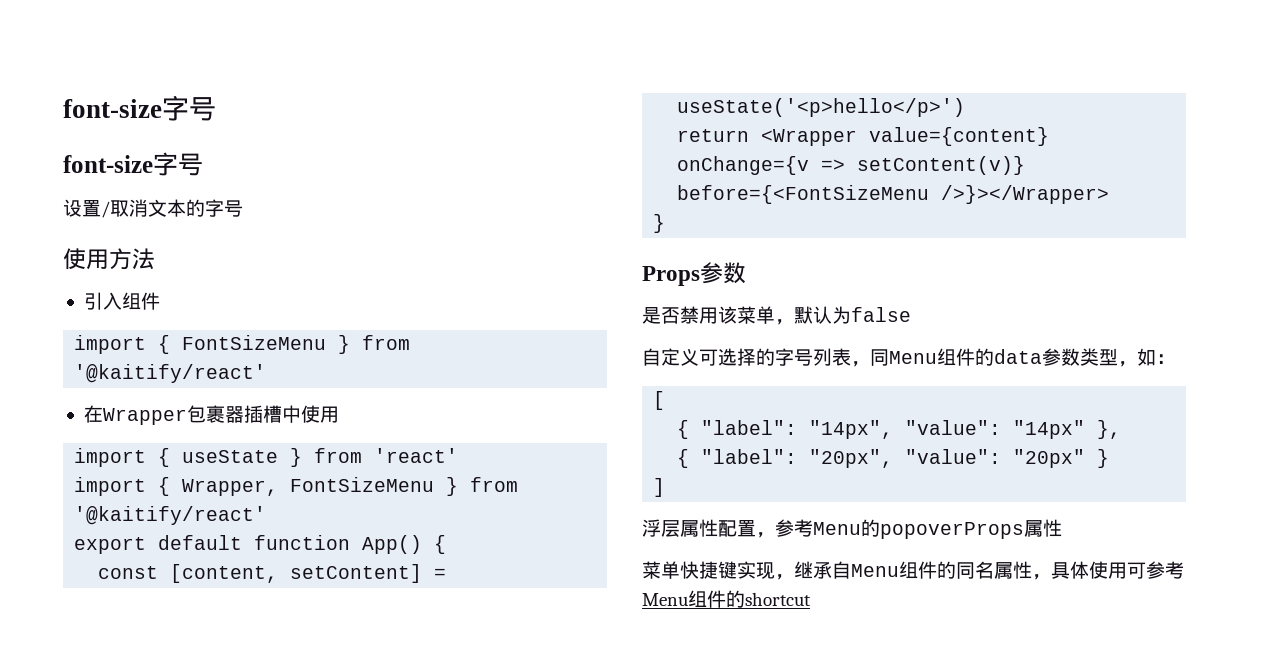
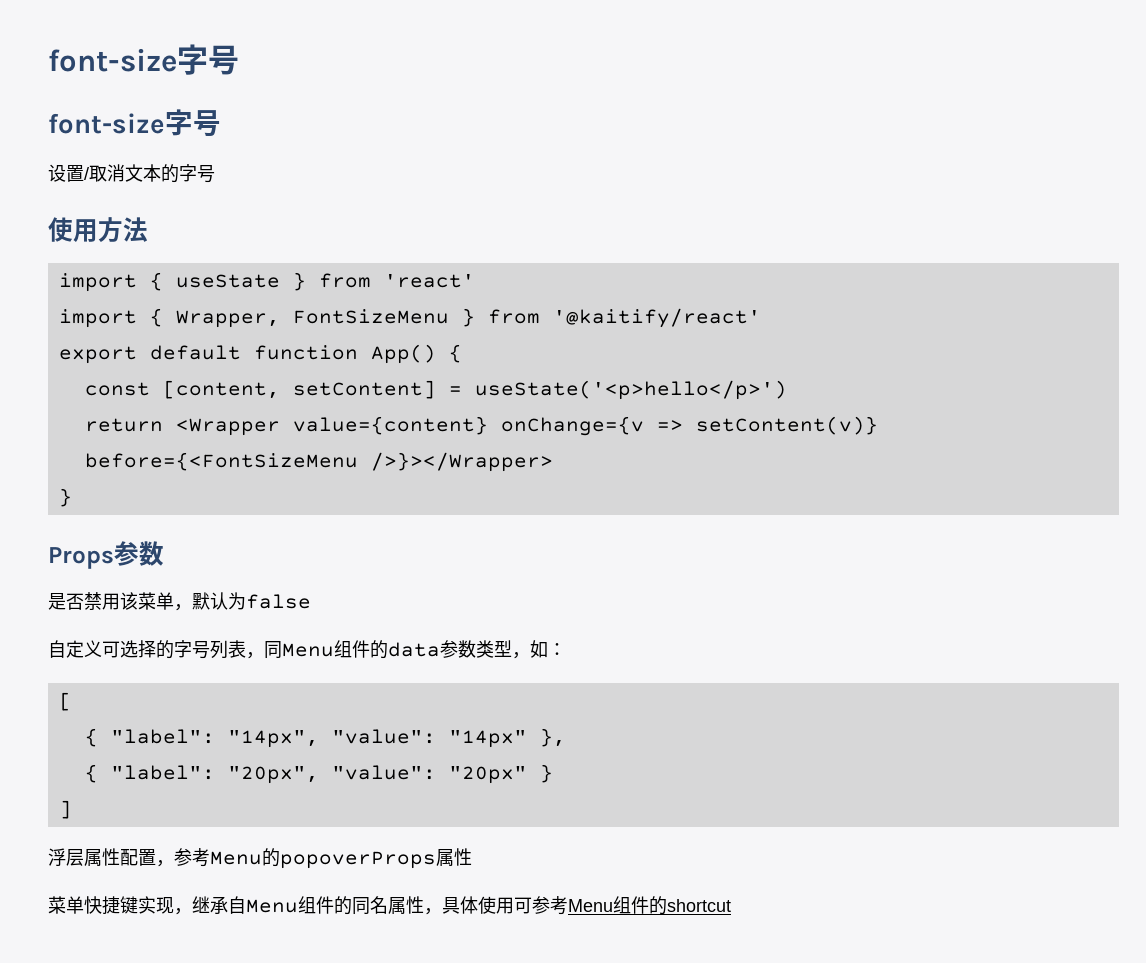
- 引入组件
- import { FontSizeMenu } from '@kaitify/react'
- 在Wrapper包裹器插槽中使用

